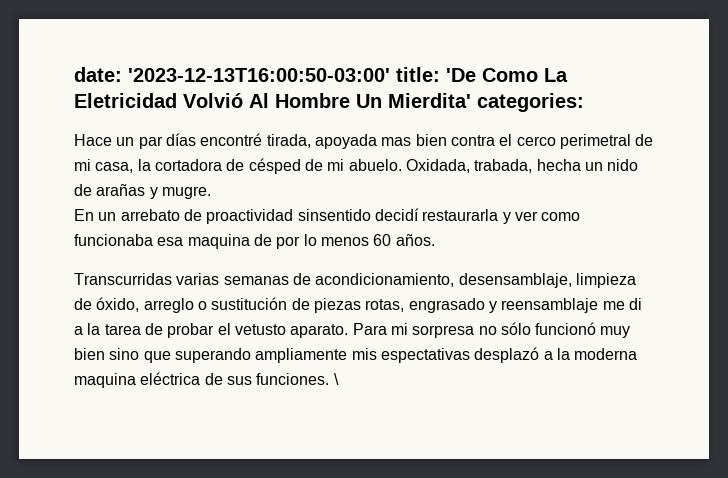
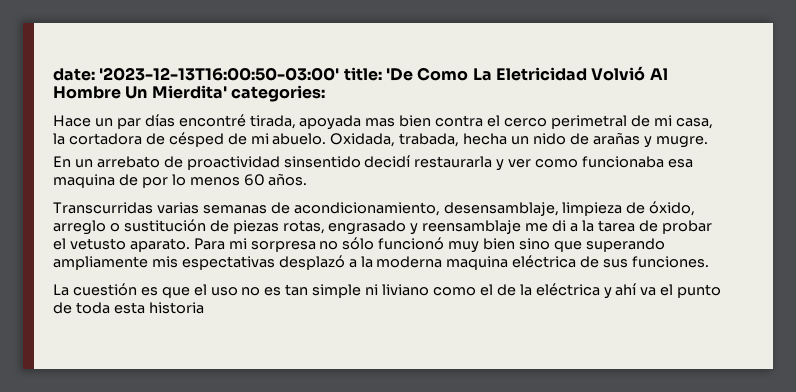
- Para mi sorpresa no sólo funcionó muy bien sino que superando ampliamente mis espectativas desplazó a la moderna maquina eléctrica de sus funciones. \
+ Para mi sorpresa no sólo funcionó muy bien sino que superando ampliamente mis espectativas desplazó a la moderna maquina eléctrica de sus funciones.
+ La cuestión es que el uso no es tan simple ni liviano como el de la eléctrica y ahí va el punto de toda esta historia

